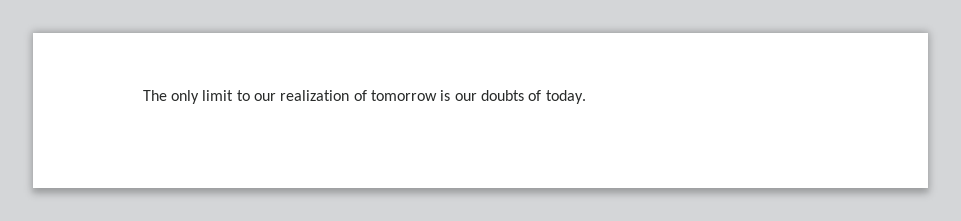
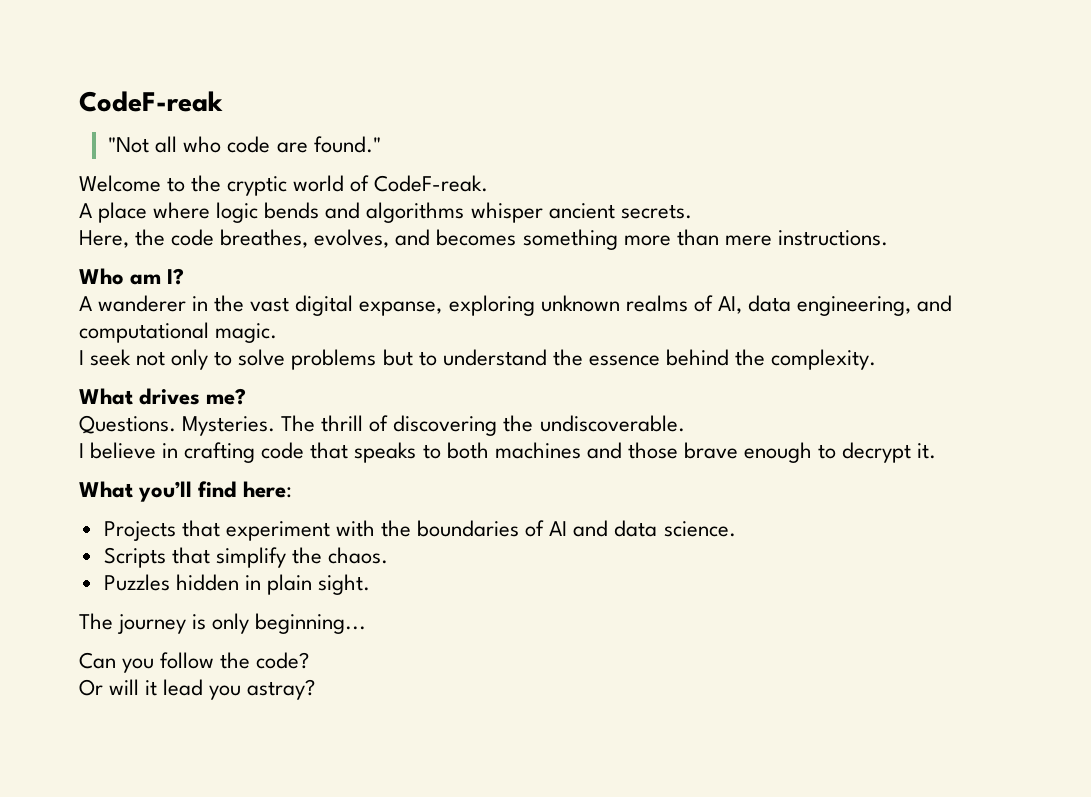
- The only limit to our realization of tomorrow is our doubts of today.
+ CodeF-reak
+ "Not all who code are found."
+ Welcome to the cryptic world of CodeF-reak.
+ A place where logic bends and algorithms whisper ancient secrets.
+ Here, the code breathes, evolves, and becomes something more than mere instructions.
+ Who am I?
+ A wanderer in the vast digital expanse, exploring unknown realms of AI, data engineering, and computational magic.
+ I seek not only to solve problems but to understand the essence behind the complexity.
+ What drives me?
+ Questions. Mysteries. The thrill of discovering the undiscoverable.
+ I believe in crafting code that speaks to both machines and those brave enough to decrypt it.
+ What you’ll find here:
+ Projects that experiment with the boundaries of AI and data science.
+ Scripts that simplify the chaos.
+ Puzzles hidden in plain sight.
+ The journey is only beginning...
+ Can you follow the code?
+ Or will it lead you astray?

